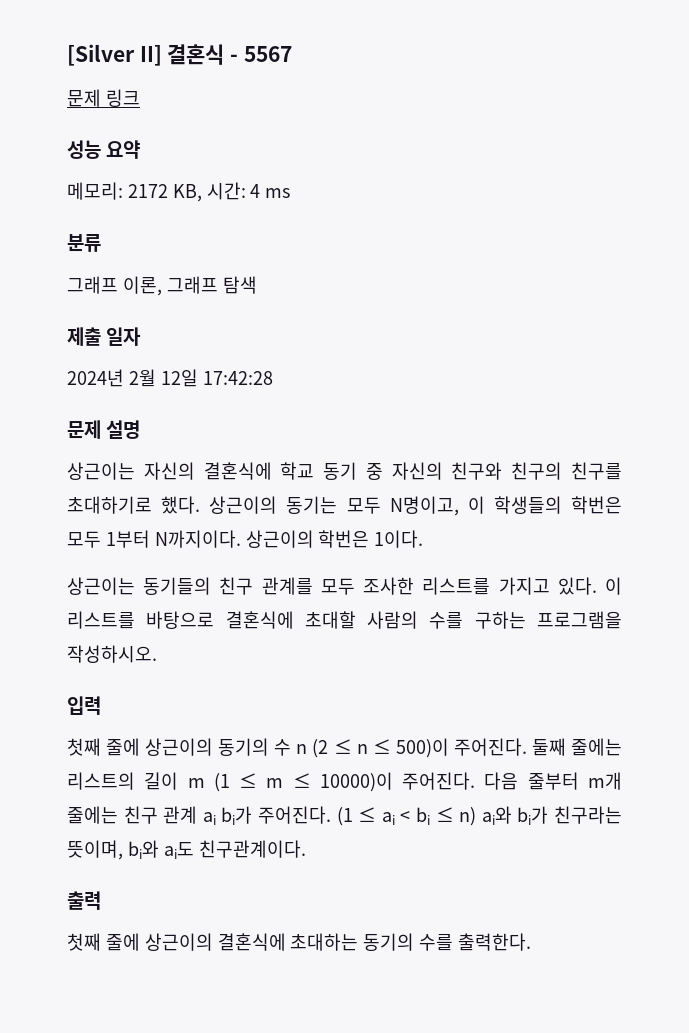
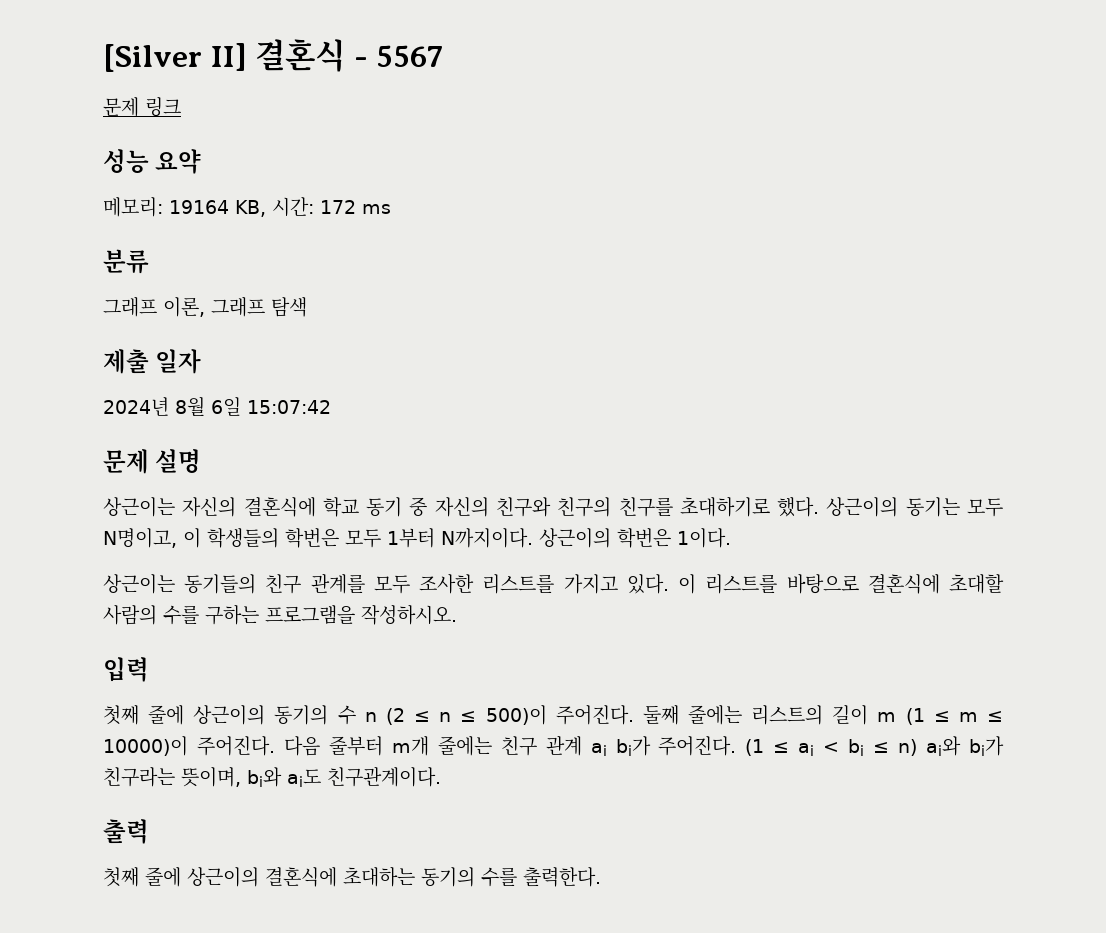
- 메모리: 2172 KB, 시간: 4 ms
+ 메모리: 19164 KB, 시간: 172 ms
- 2024년 2월 12일 17:42:28
+ 2024년 8월 6일 15:07:42

